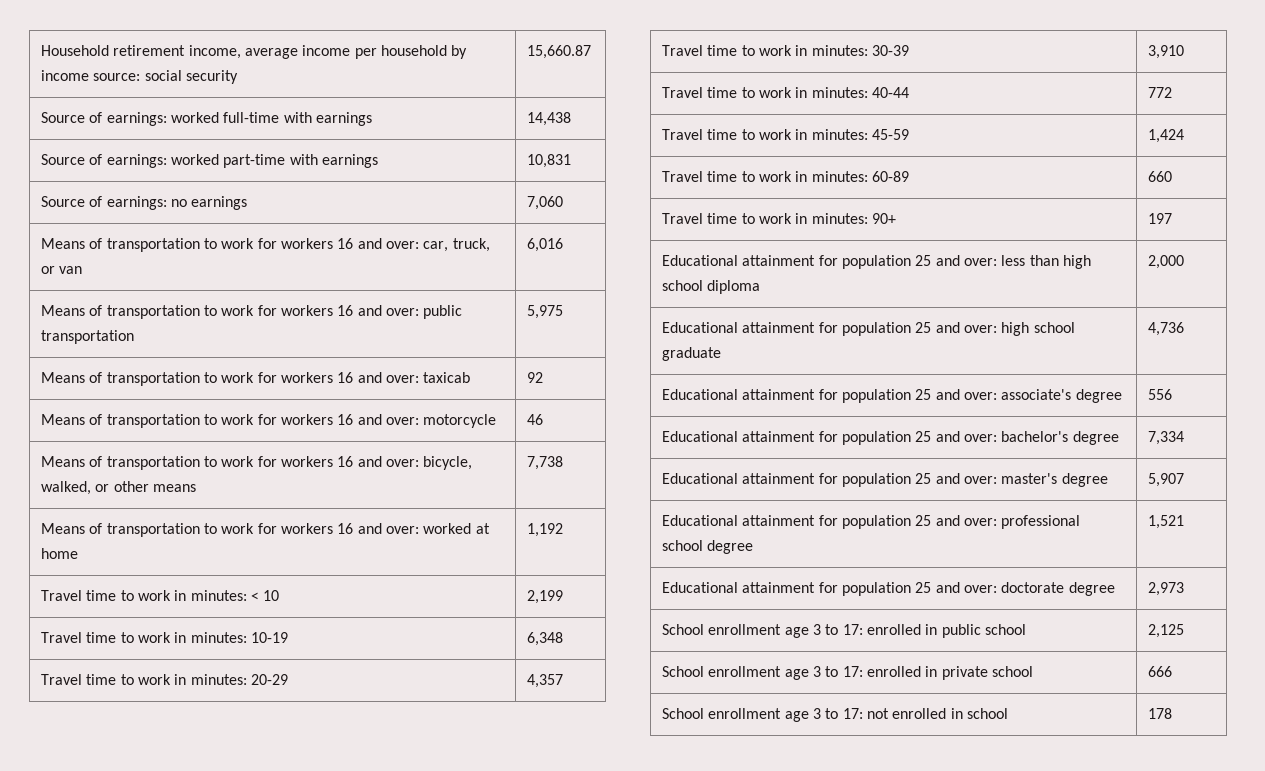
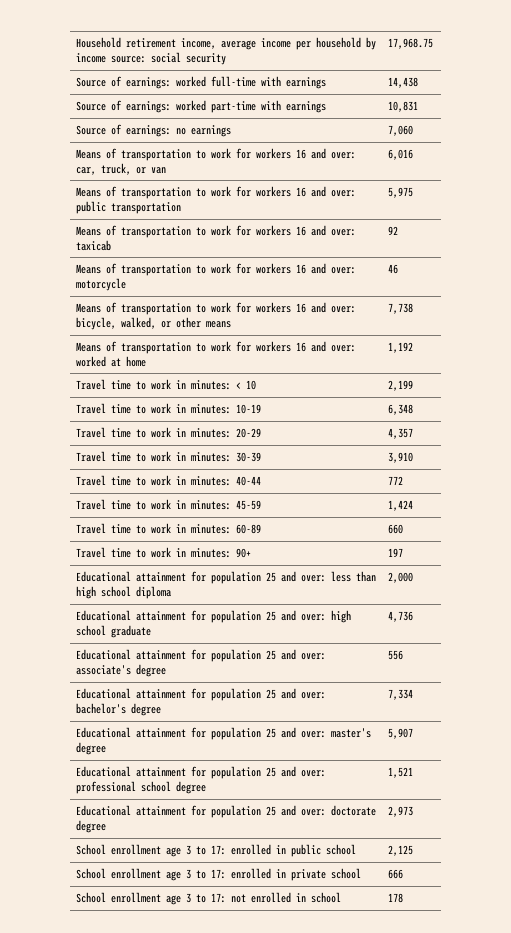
- Household retirement income, average income per household by income source: social security | 15,660.87
+ Household retirement income, average income per household by income source: social security | 17,968.75

